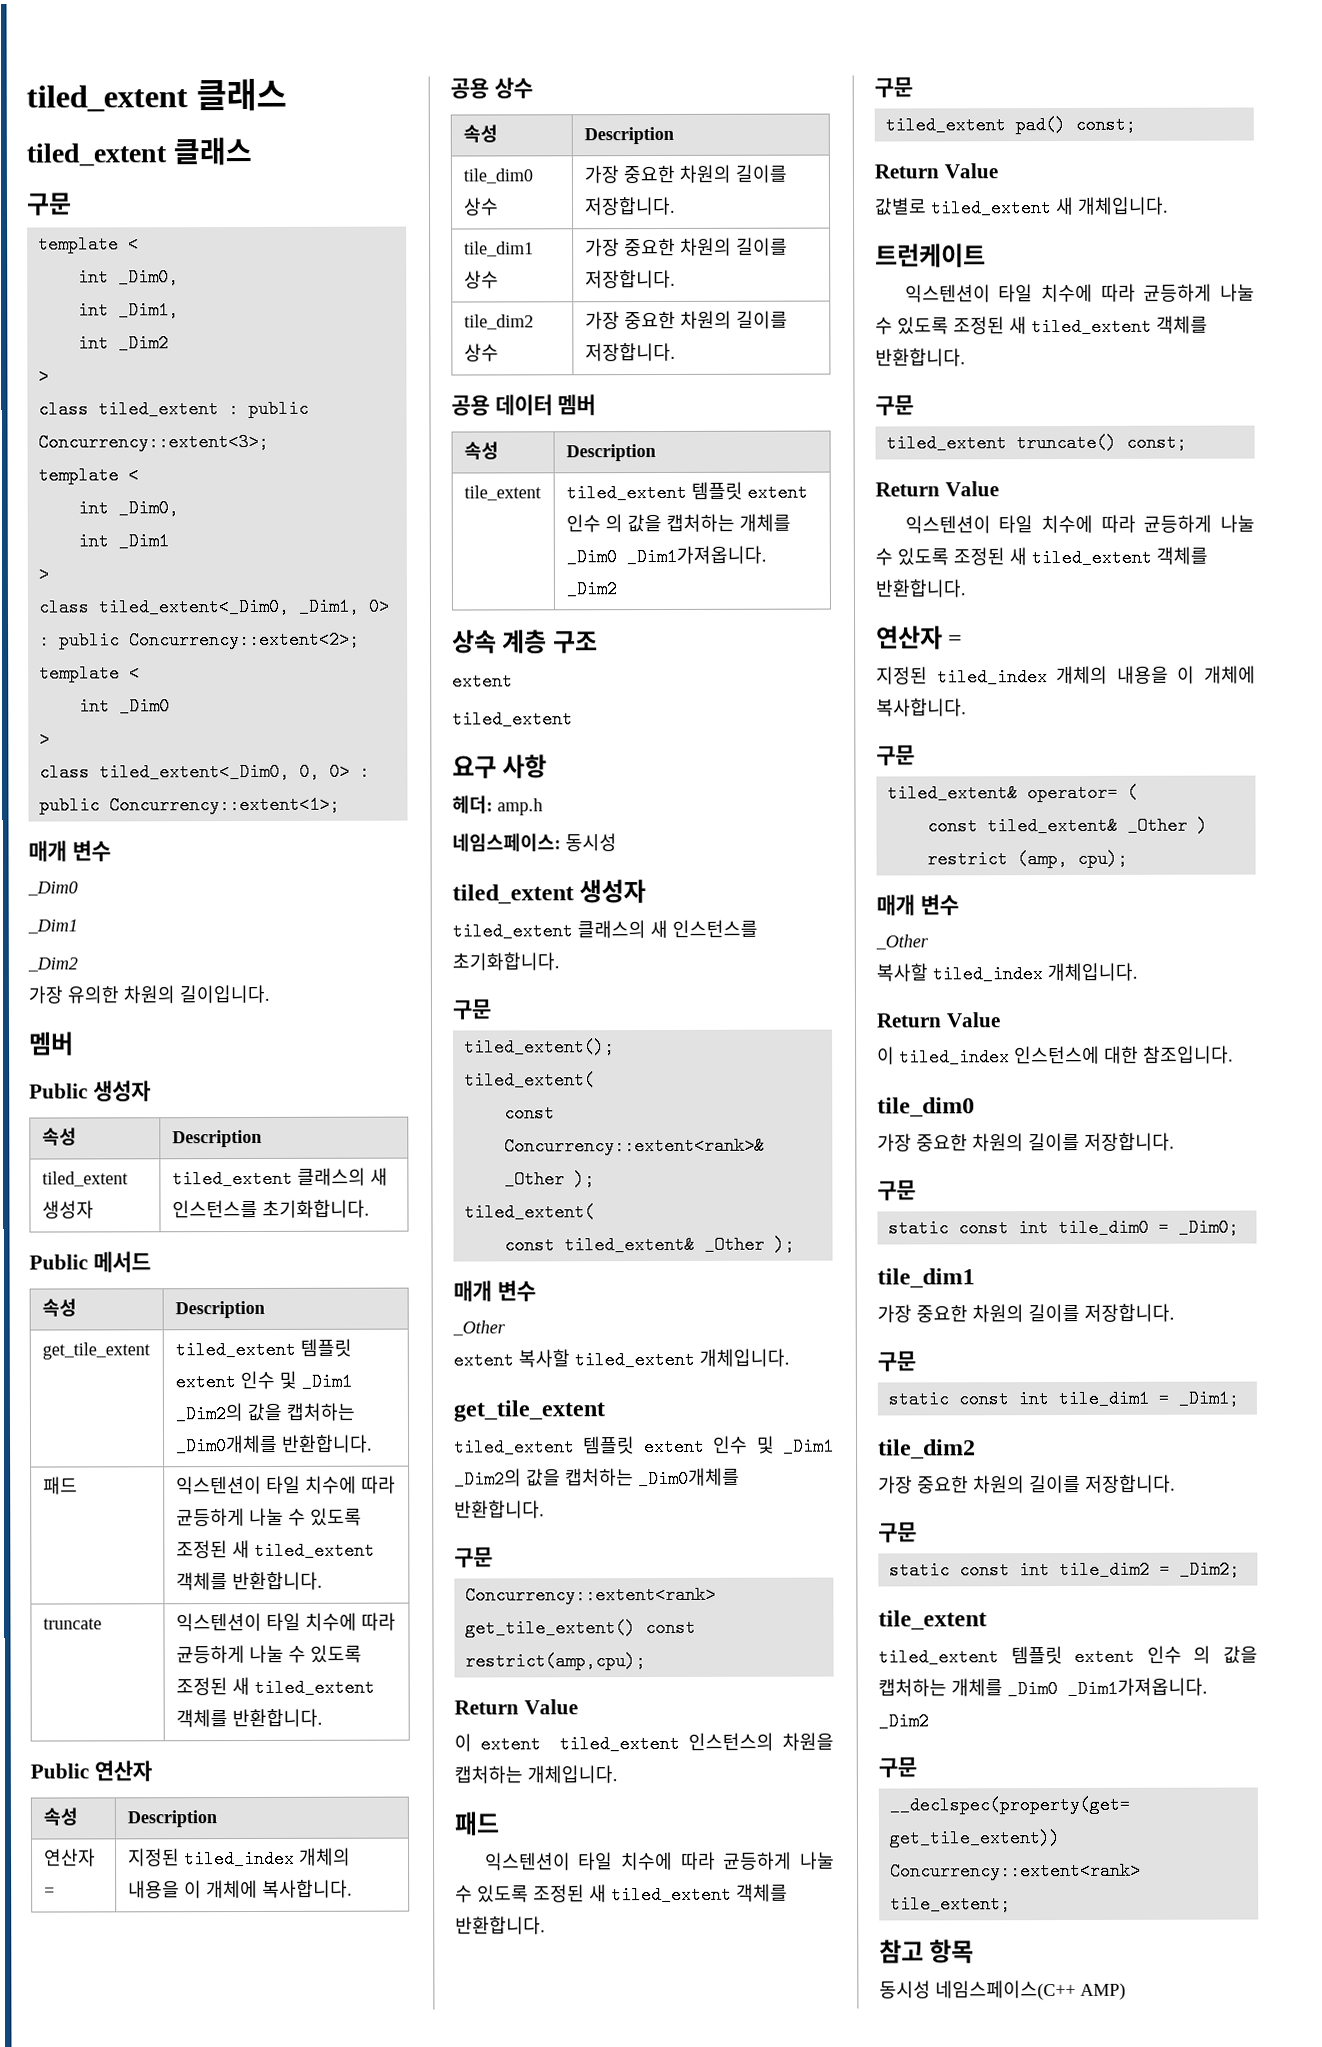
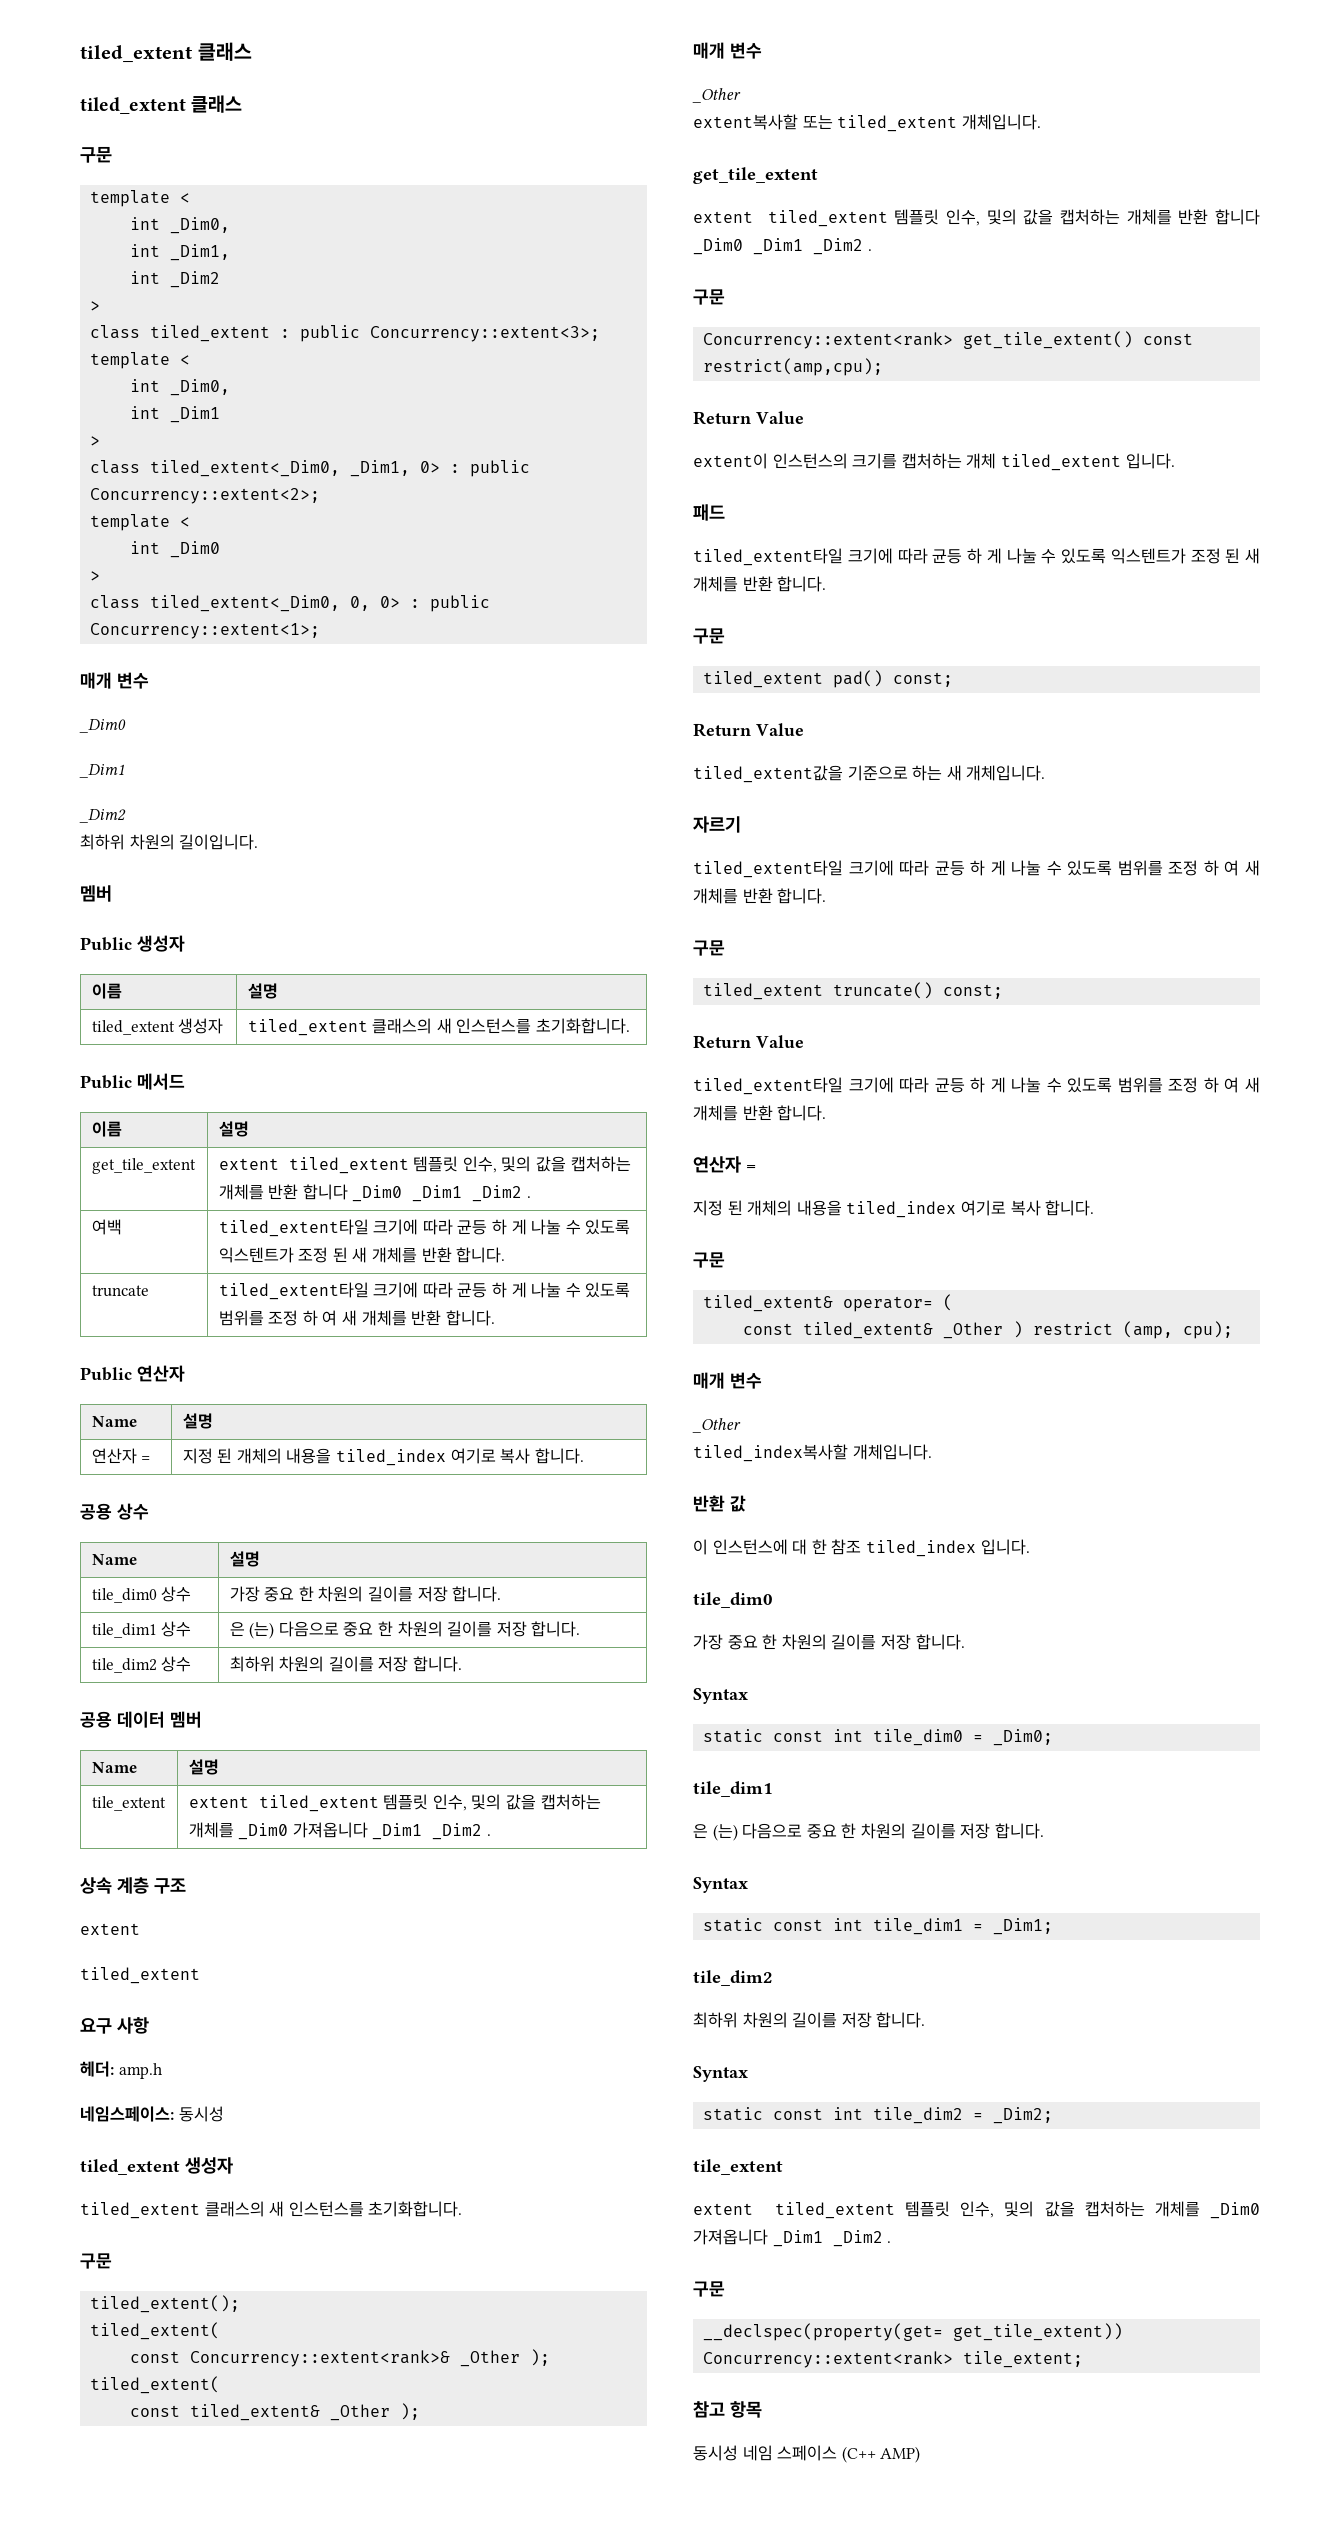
- 가장 유의한 차원의 길이입니다.
+ 최하위 차원의 길이입니다.
  Public 생성자
- 속성 | Description
+ 이름 | 설명
  Public 메서드
- 속성 | Description
+ 이름 | 설명
- get_tile_extent | tiled_extent 템플릿 extent 인수 및 _Dim1 _Dim2의 값을 캡처하는 _Dim0개체를 반환합니다.
- 패드 | 익스텐션이 타일 치수에 따라 균등하게 나눌 수 있도록 조정된 새 tiled_extent 객체를 반환합니다.
- truncate | 익스텐션이 타일 치수에 따라 균등하게 나눌 수 있도록 조정된 새 tiled_extent 객체를 반환합니다.
+ get_tile_extent | extent tiled_extent 템플릿 인수, 및의 값을 캡처하는 개체를 반환 합니다 _Dim0 _Dim1 _Dim2 .
+ 여백 | tiled_extent타일 크기에 따라 균등 하 게 나눌 수 있도록 익스텐트가 조정 된 새 개체를 반환 합니다.
+ truncate | tiled_extent타일 크기에 따라 균등 하 게 나눌 수 있도록 범위를 조정 하 여 새 개체를 반환 합니다.
  Public 연산자
- 속성 | Description
+ Name | 설명
- 연산자 = | 지정된 tiled_index 개체의 내용을 이 개체에 복사합니다.
+ 연산자 = | 지정 된 개체의 내용을 tiled_index 여기로 복사 합니다.
  공용 상수
- 속성 | Description
+ Name | 설명
- tile_dim0 상수 | 가장 중요한 차원의 길이를 저장합니다.
- tile_dim1 상수 | 가장 중요한 차원의 길이를 저장합니다.
- tile_dim2 상수 | 가장 중요한 차원의 길이를 저장합니다.
+ tile_dim0 상수 | 가장 중요 한 차원의 길이를 저장 합니다.
+ tile_dim1 상수 | 은 (는) 다음으로 중요 한 차원의 길이를 저장 합니다.
+ tile_dim2 상수 | 최하위 차원의 길이를 저장 합니다.
  공용 데이터 멤버
- 속성 | Description
+ Name | 설명
- tile_extent | tiled_extent 템플릿 extent 인수 의 값을 캡처하는 개체를 _Dim0 _Dim1가져옵니다. _Dim2
+ tile_extent | extent tiled_extent 템플릿 인수, 및의 값을 캡처하는 개체를 _Dim0 가져옵니다 _Dim1 _Dim2 .
- extent 복사할 tiled_extent 개체입니다.
+ extent복사할 또는 tiled_extent 개체입니다.
  get_tile_extent
- tiled_extent 템플릿 extent 인수 및 _Dim1 _Dim2의 값을 캡처하는 _Dim0개체를 반환합니다.
+ extent tiled_extent 템플릿 인수, 및의 값을 캡처하는 개체를 반환 합니다 _Dim0 _Dim1 _Dim2 .
- 이 extent tiled_extent 인스턴스의 차원을 캡처하는 개체입니다.
+ extent이 인스턴스의 크기를 캡처하는 개체 tiled_extent 입니다.
  패드
- 익스텐션이 타일 치수에 따라 균등하게 나눌 수 있도록 조정된 새 tiled_extent 객체를 반환합니다.
+ tiled_extent타일 크기에 따라 균등 하 게 나눌 수 있도록 익스텐트가 조정 된 새 개체를 반환 합니다.
- 값별로 tiled_extent 새 개체입니다.
+ tiled_extent값을 기준으로 하는 새 개체입니다.
- 트런케이트
- 익스텐션이 타일 치수에 따라 균등하게 나눌 수 있도록 조정된 새 tiled_extent 객체를 반환합니다.
+ 자르기
+ tiled_extent타일 크기에 따라 균등 하 게 나눌 수 있도록 범위를 조정 하 여 새 개체를 반환 합니다.
  tiled_extent truncate() const;
  Return Value
- 익스텐션이 타일 치수에 따라 균등하게 나눌 수 있도록 조정된 새 tiled_extent 객체를 반환합니다.
+ tiled_extent타일 크기에 따라 균등 하 게 나눌 수 있도록 범위를 조정 하 여 새 개체를 반환 합니다.
  연산자 =
- 지정된 tiled_index 개체의 내용을 이 개체에 복사합니다.
+ 지정 된 개체의 내용을 tiled_index 여기로 복사 합니다.
- 복사할 tiled_index 개체입니다.
- Return Value
- 이 tiled_index 인스턴스에 대한 참조입니다.
+ tiled_index복사할 개체입니다.
+ 반환 값
+ 이 인스턴스에 대 한 참조 tiled_index 입니다.
  tile_dim0
- 가장 중요한 차원의 길이를 저장합니다.
- 구문
+ 가장 중요 한 차원의 길이를 저장 합니다.
+ Syntax
  static const int tile_dim0 = _Dim0;
  tile_dim1
- 가장 중요한 차원의 길이를 저장합니다.
- 구문
+ 은 (는) 다음으로 중요 한 차원의 길이를 저장 합니다.
+ Syntax
  static const int tile_dim1 = _Dim1;
  tile_dim2
- 가장 중요한 차원의 길이를 저장합니다.
- 구문
+ 최하위 차원의 길이를 저장 합니다.
+ Syntax
  static const int tile_dim2 = _Dim2;
  tile_extent
- tiled_extent 템플릿 extent 인수 의 값을 캡처하는 개체를 _Dim0 _Dim1가져옵니다. _Dim2
+ extent tiled_extent 템플릿 인수, 및의 값을 캡처하는 개체를 _Dim0 가져옵니다 _Dim1 _Dim2 .
- 동시성 네임스페이스(C++ AMP)
+ 동시성 네임 스페이스 (C++ AMP)

